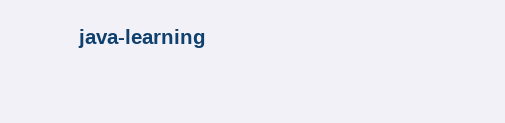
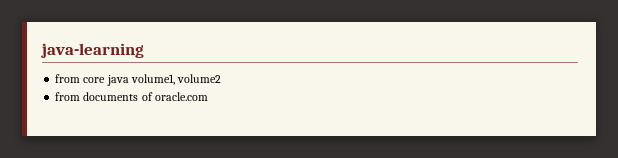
+ from core java volume1, volume2
+ from documents of oracle.com

